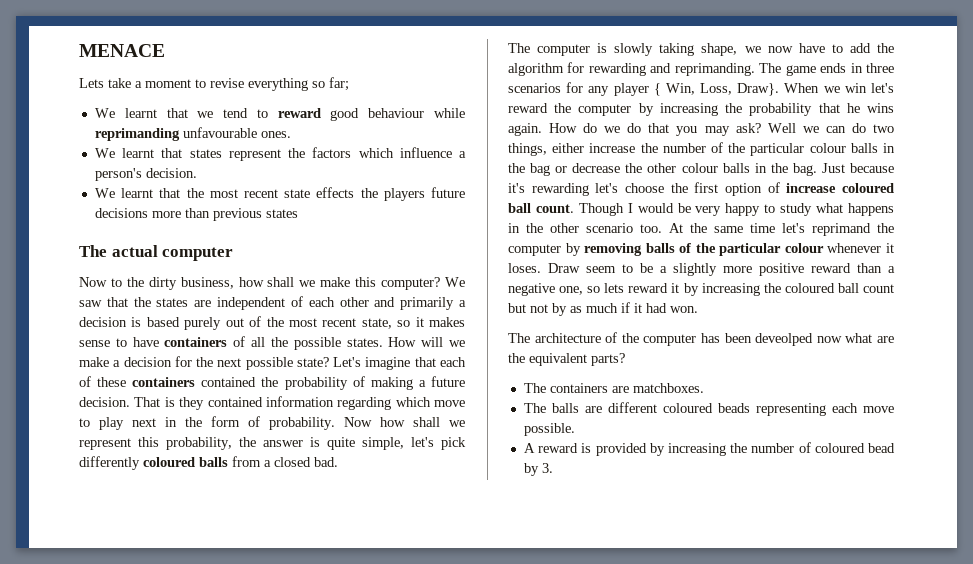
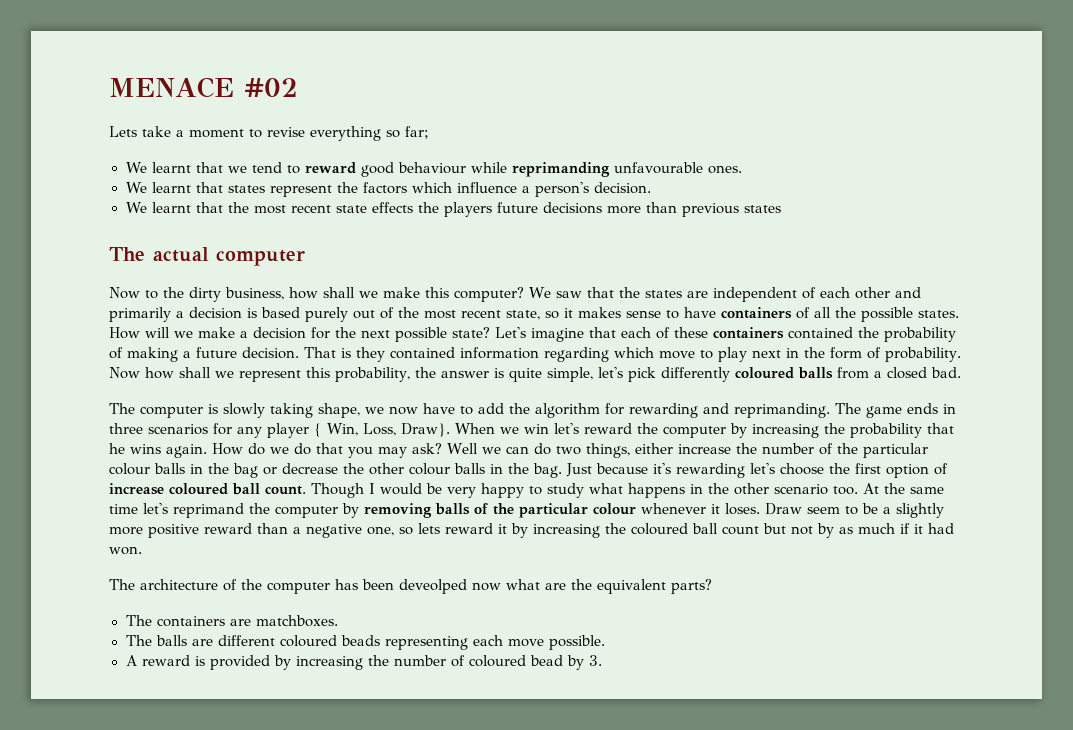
- MENACE
+ MENACE #02

